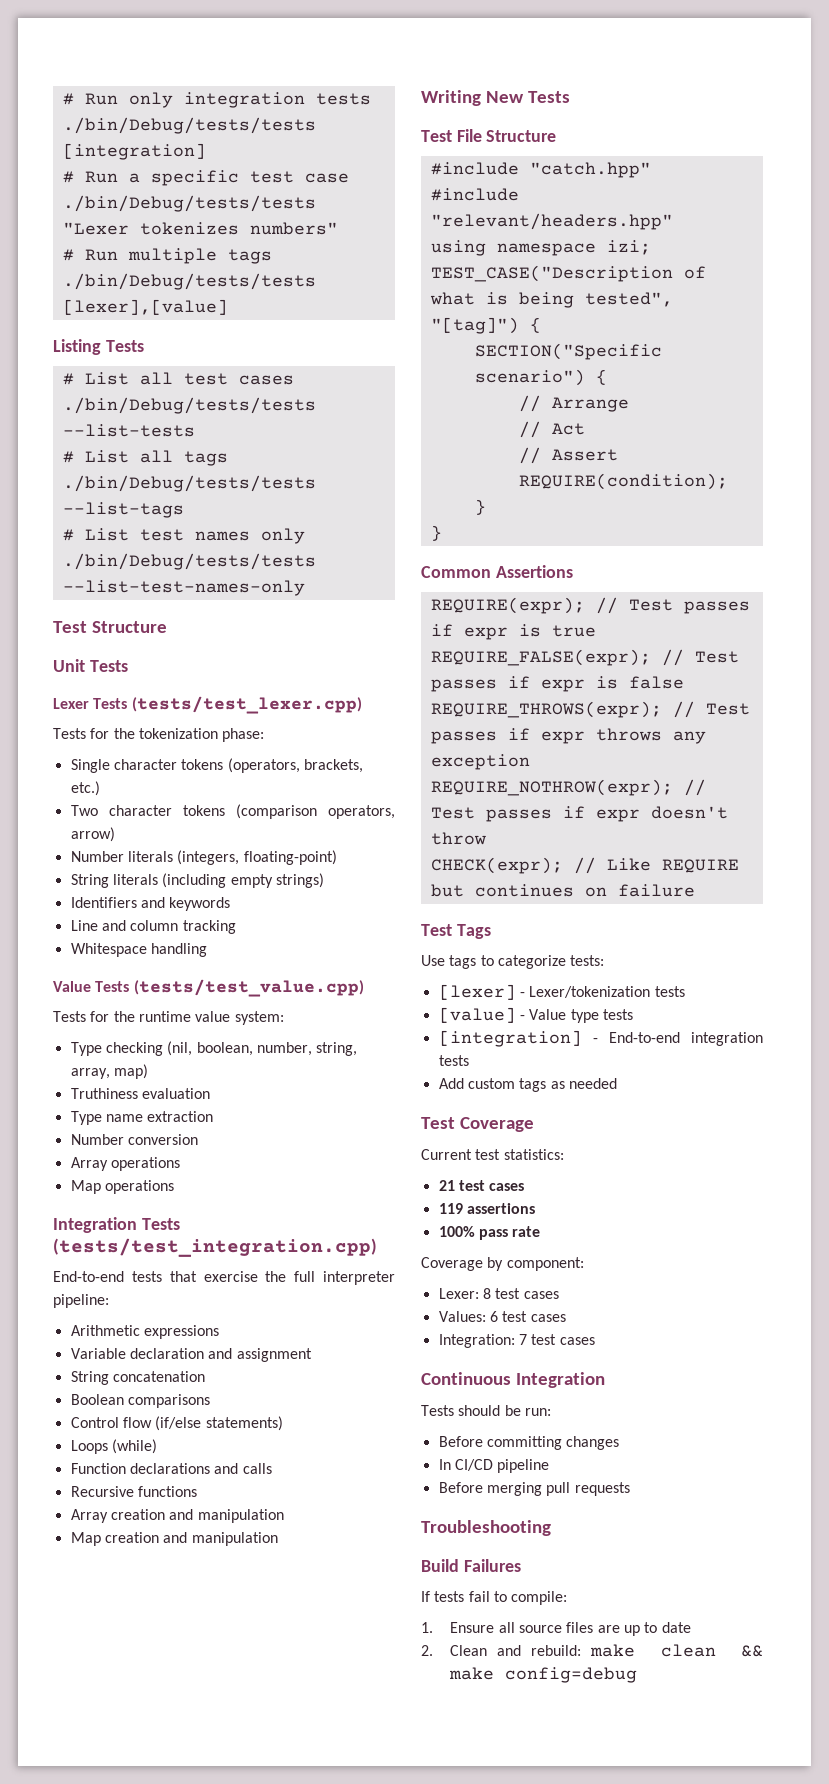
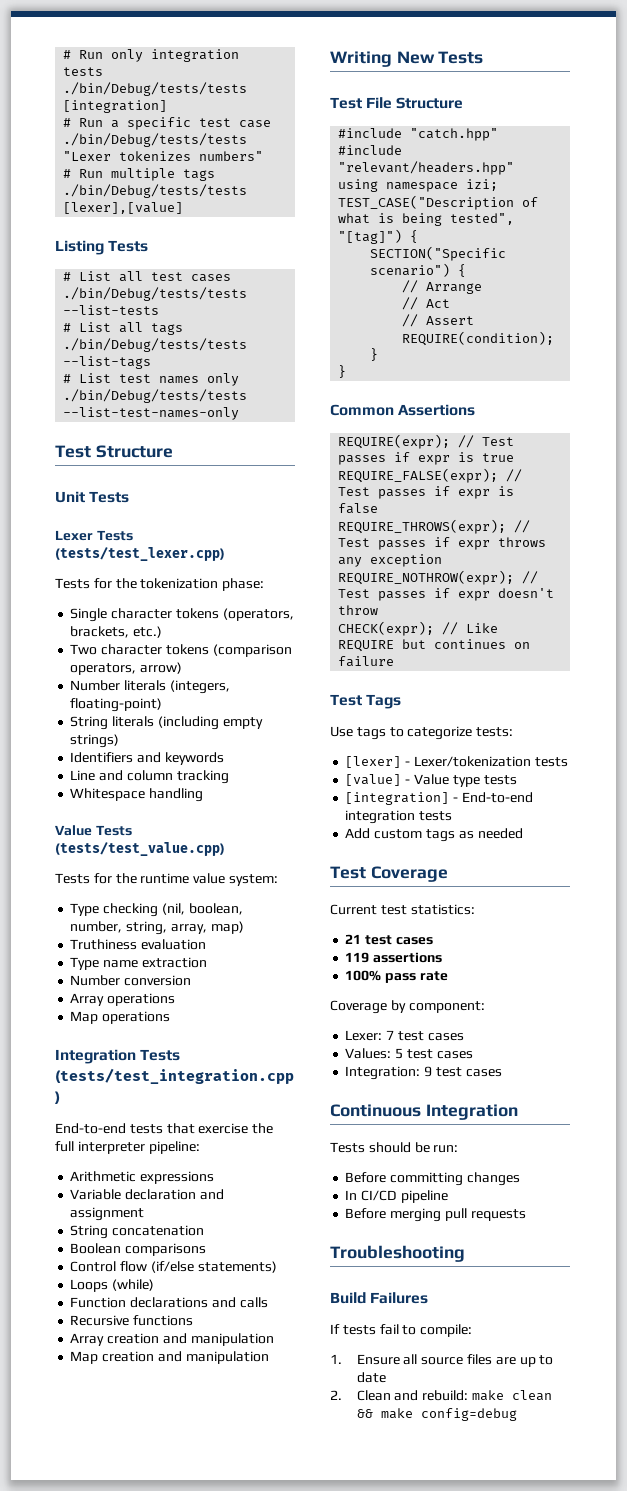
- Lexer: 8 test cases
+ Lexer: 7 test cases
- Values: 6 test cases
+ Values: 5 test cases
- Integration: 7 test cases
+ Integration: 9 test cases

